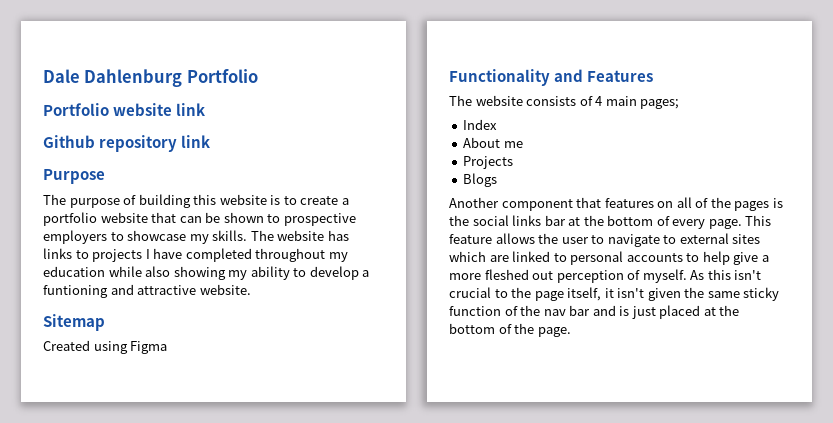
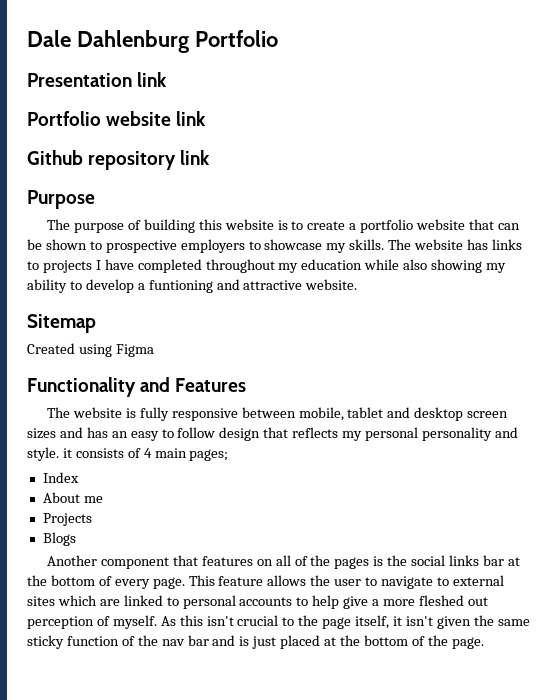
+ Presentation link
- The website consists of 4 main pages;
+ The website is fully responsive between mobile, tablet and desktop screen sizes and has an easy to follow design that reflects my personal personality and style. it consists of 4 main pages;

